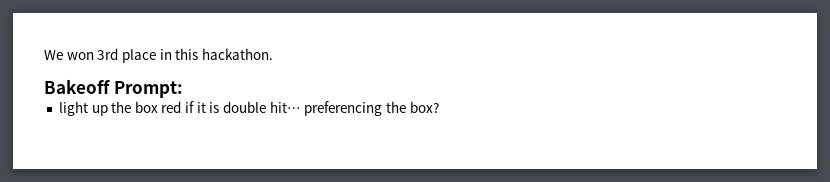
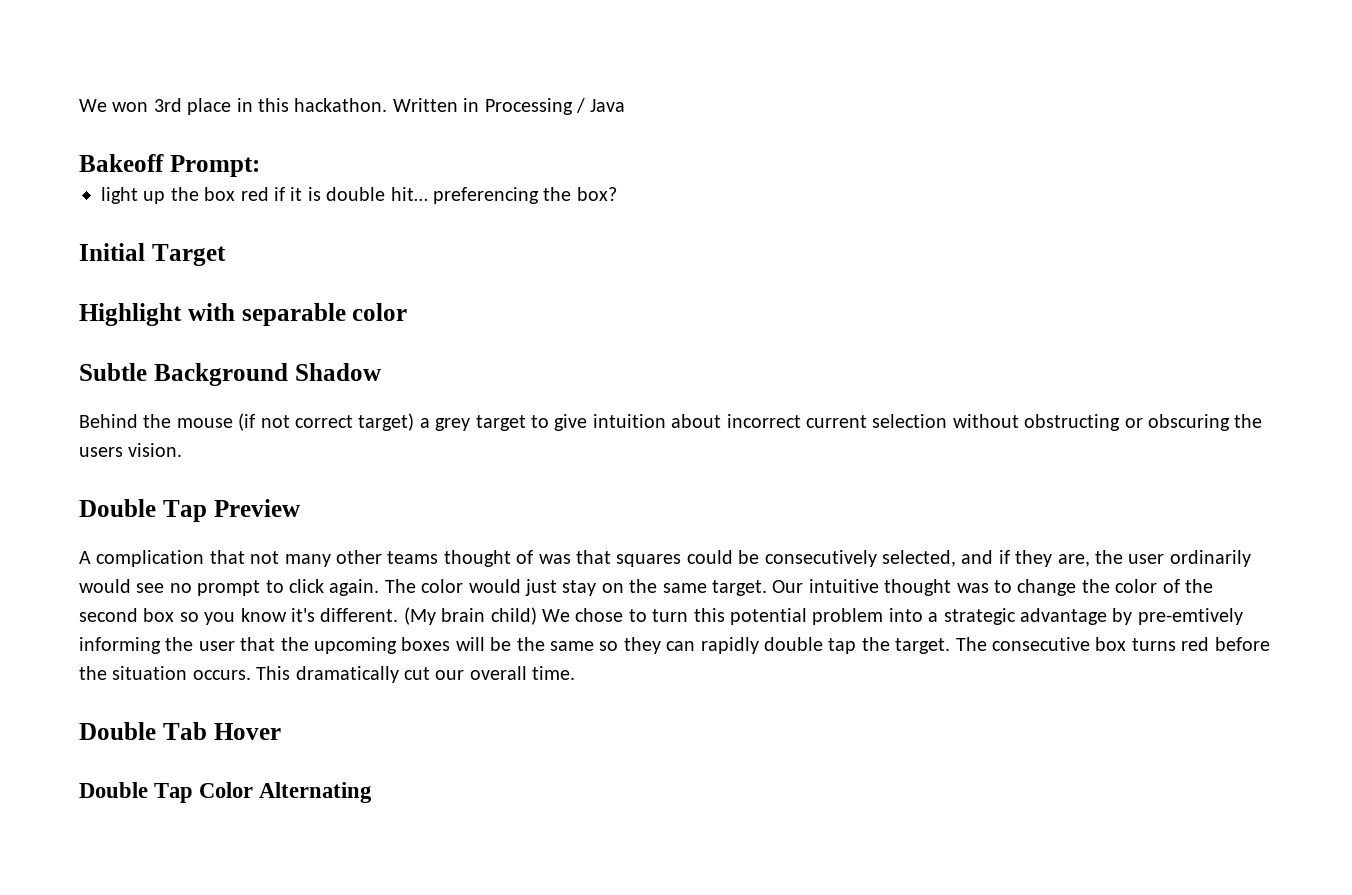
+ Written in Processing / Java
+ Initial Target
+ Highlight with separable color
+ Subtle Background Shadow
+ Behind the mouse (if not correct target) a grey target to give intuition about incorrect current selection without obstructing or obscuring the users vision.
+ Double Tap Preview
+ A complication that not many other teams thought of was that squares could be consecutively selected, and if they are, the user ordinarily would see no prompt to click again. The color would just stay on the same target. Our intuitive thought was to change the color of the second box so you know it's different. (My brain child) We chose to turn this potential problem into a strategic advantage by pre-emtively informing the user that the upcoming boxes will be the same so they can rapidly double tap the target. The consecutive box turns red before the situation occurs. This dramatically cut our overall time.
+ Double Tab Hover
+ Double Tap Color Alternating

